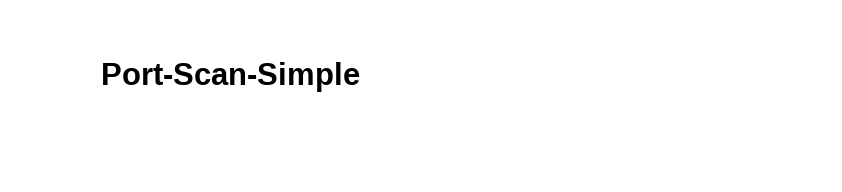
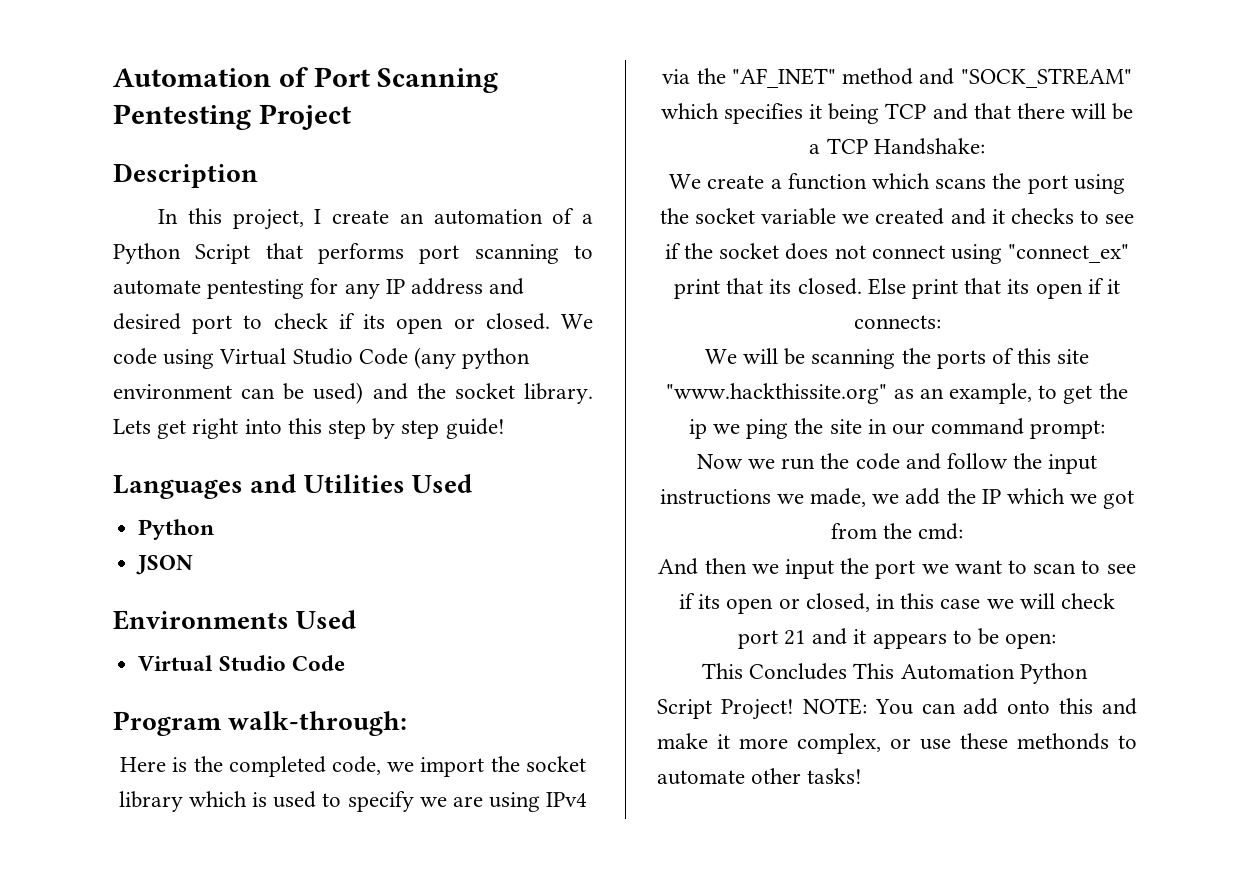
- Port-Scan-Simple
+ Automation of Port Scanning Pentesting Project
+ Description
+ In this project, I create an automation of a Python Script that performs port scanning to automate pentesting for any IP address and desired port to check if its open or closed. We code using Virtual Studio Code (any python environment can be used) and the socket library. Lets get right into this step by step guide!
+ Languages and Utilities Used
+ Python
+ JSON
+ Environments Used
+ Virtual Studio Code
+ Program walk-through:
+ Here is the completed code, we import the socket library which is used to specify we are using IPv4 via the "AF_INET" method and "SOCK_STREAM" which specifies it being TCP and that there will be a TCP Handshake:
+ We create a function which scans the port using the socket variable we created and it checks to see if the socket does not connect using "connect_ex" print that its closed. Else print that its open if it connects:
+ We will be scanning the ports of this site "www.hackthissite.org" as an example, to get the ip we ping the site in our command prompt:
+ Now we run the code and follow the input instructions we made, we add the IP which we got from the cmd:
+ And then we input the port we want to scan to see if its open or closed, in this case we will check port 21 and it appears to be open:
+ This Concludes This Automation Python Script Project! NOTE: You can add onto this and make it more complex, or use these methonds to automate other tasks!

